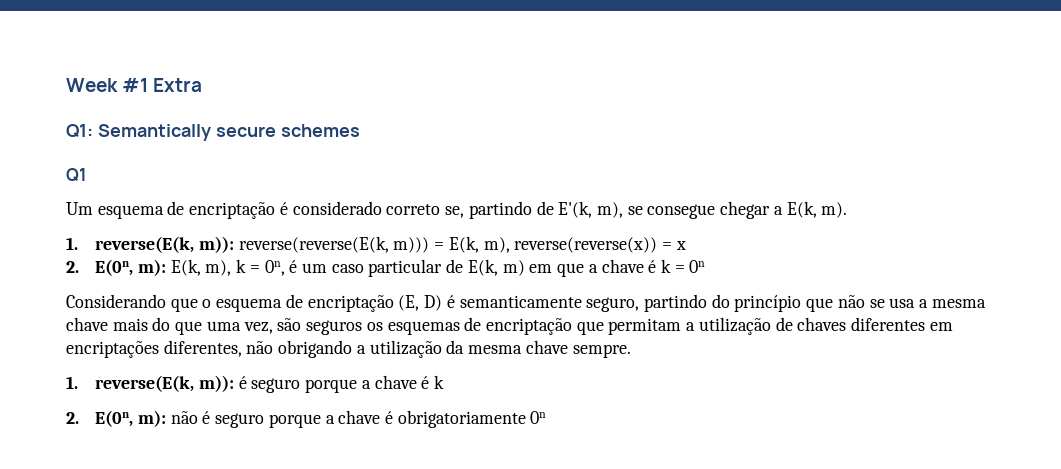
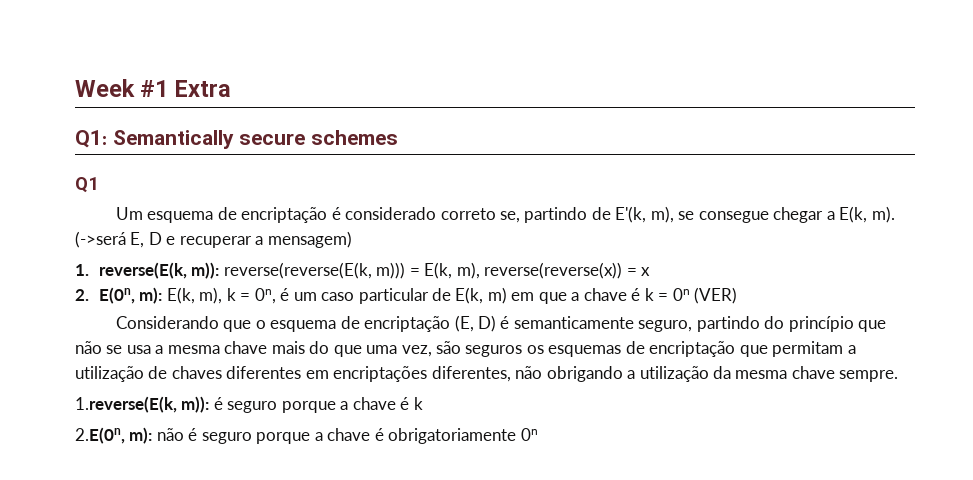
+ (->será E, D e recuperar a mensagem)
- 2. E(0n, m): E(k, m), k = 0n, é um caso particular de E(k, m) em que a chave é k = 0n
+ 2. E(0n, m): E(k, m), k = 0n, é um caso particular de E(k, m) em que a chave é k = 0n (VER)
- 1. reverse(E(k, m)): é seguro porque a chave é k
+ 1.reverse(E(k, m)): é seguro porque a chave é k
- 2. E(0n, m): não é seguro porque a chave é obrigatoriamente 0n
+ 2.E(0n, m): não é seguro porque a chave é obrigatoriamente 0n

